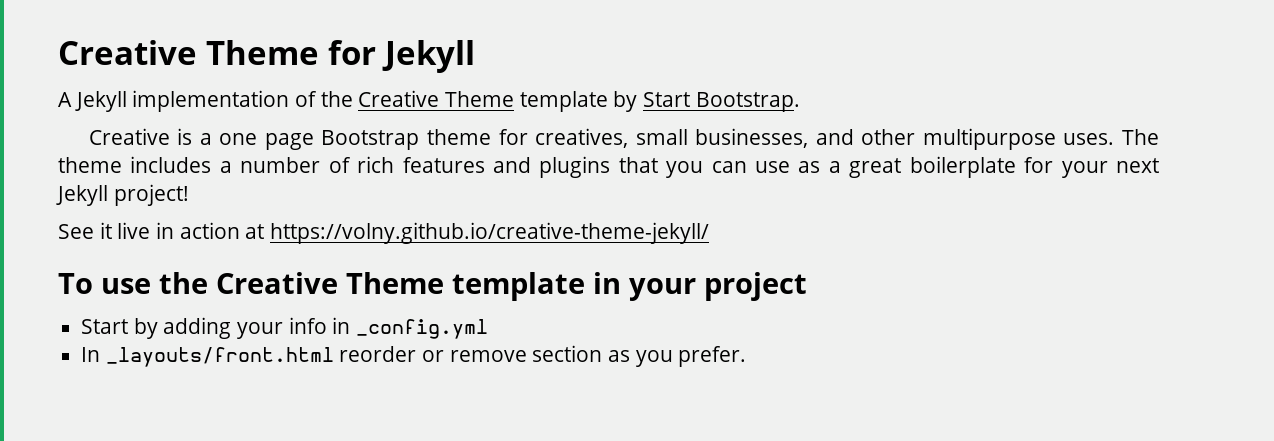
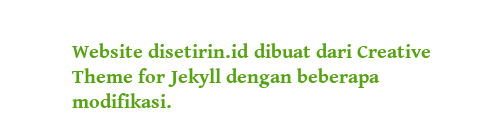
- Creative Theme for Jekyll
- A Jekyll implementation of the Creative Theme template by Start Bootstrap.
- Creative is a one page Bootstrap theme for creatives, small businesses, and other multipurpose uses. The theme includes a number of rich features and plugins that you can use as a great boilerplate for your next Jekyll project!
- See it live in action at https://volny.github.io/creative-theme-jekyll/
- To use the Creative Theme template in your project
- Start by adding your info in _config.yml
- In _layouts/front.html reorder or remove section as you prefer.
+ Website disetirin.id dibuat dari Creative Theme for Jekyll dengan beberapa modifikasi.

